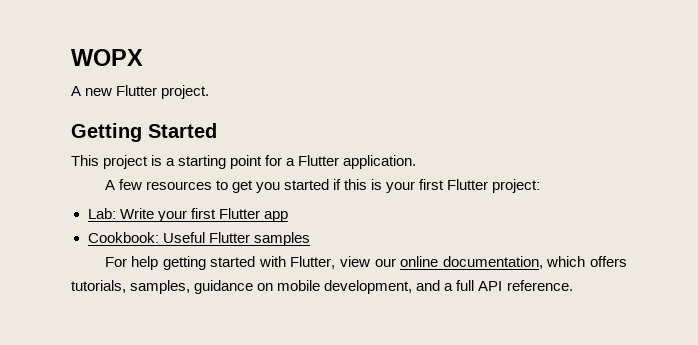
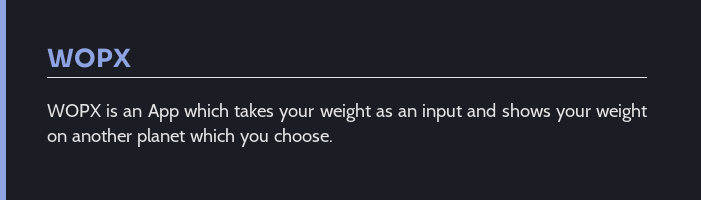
- A new Flutter project.
- Getting Started
- This project is a starting point for a Flutter application.
- A few resources to get you started if this is your first Flutter project:
- Lab: Write your first Flutter app
- Cookbook: Useful Flutter samples
- For help getting started with Flutter, view our online documentation, which offers tutorials, samples, guidance on mobile development, and a full API reference.
+ WOPX is an App which takes your weight as an input and shows your weight on another planet which you choose.

